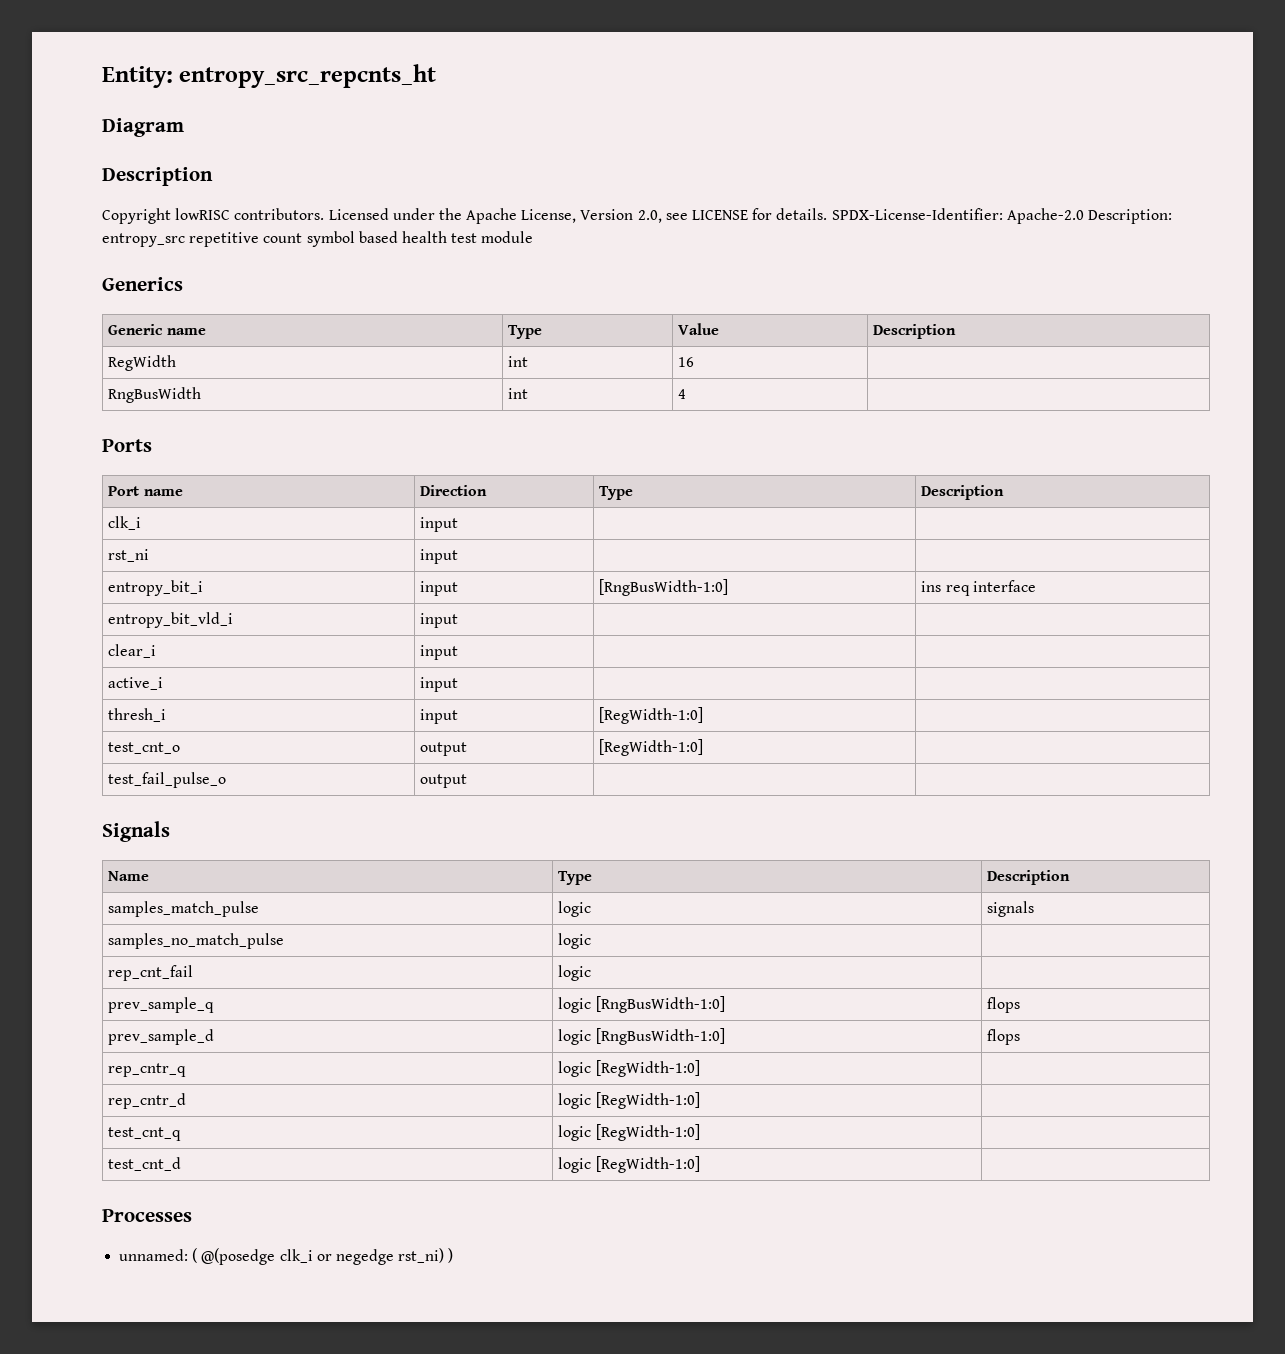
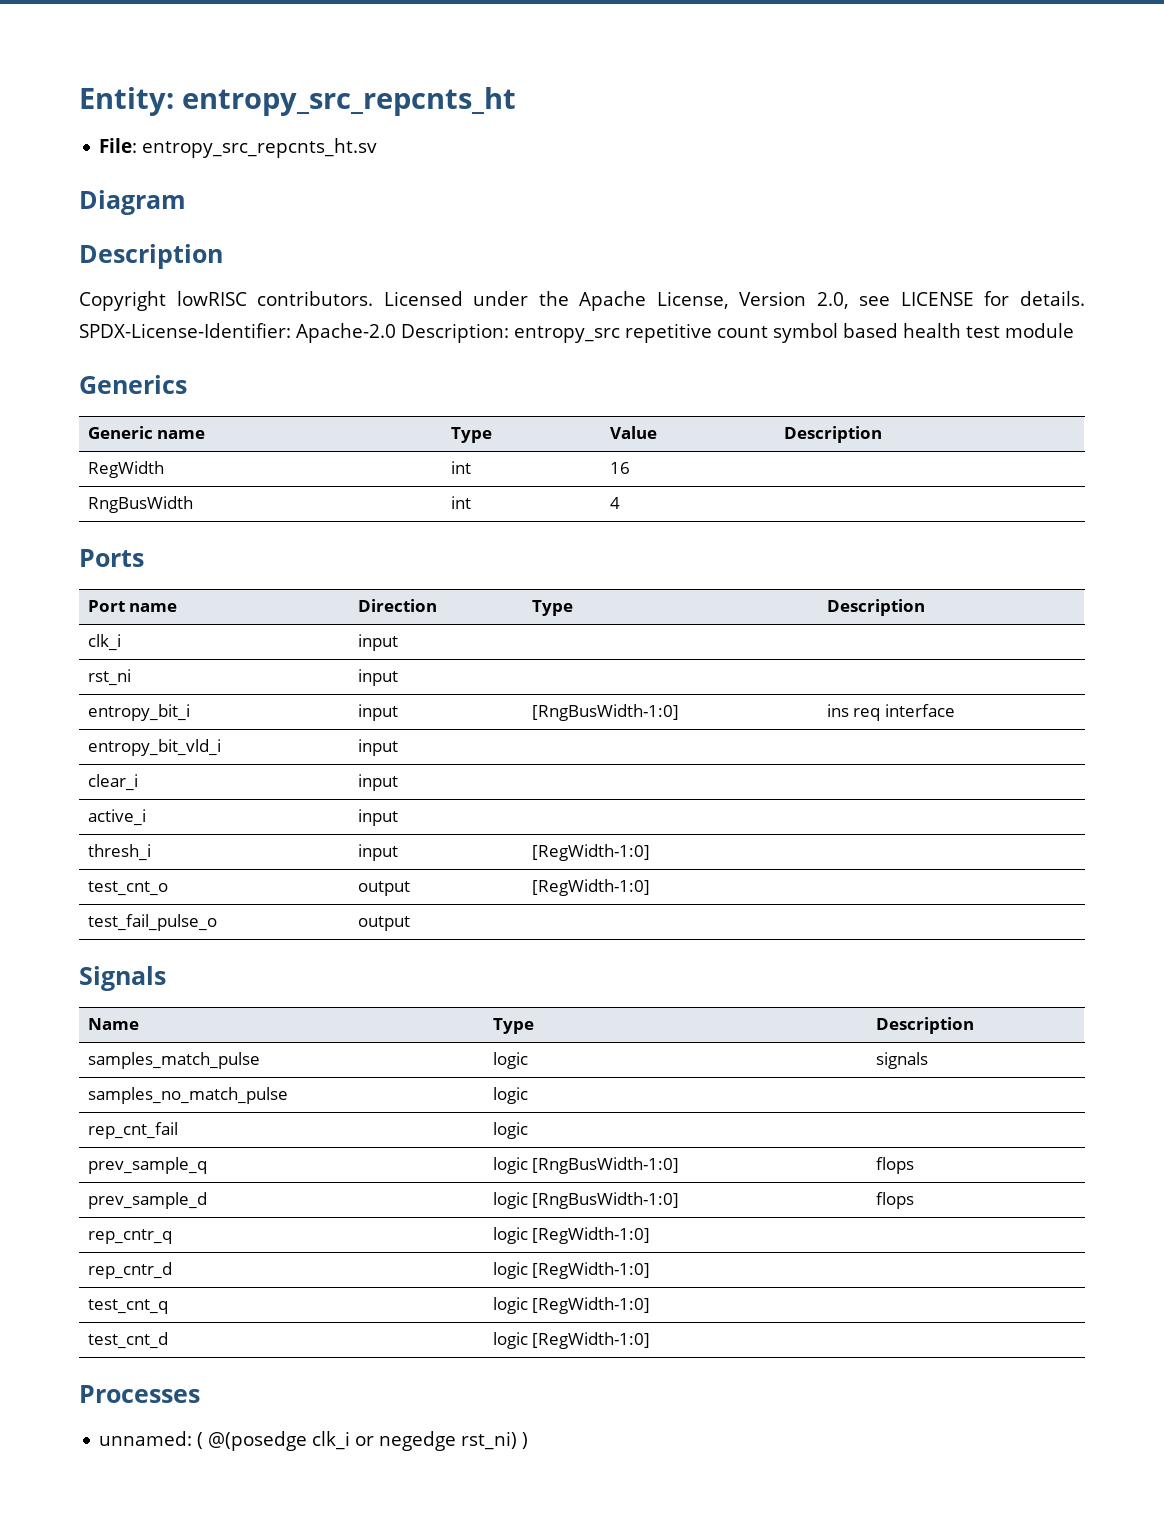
+ File: entropy_src_repcnts_ht.sv

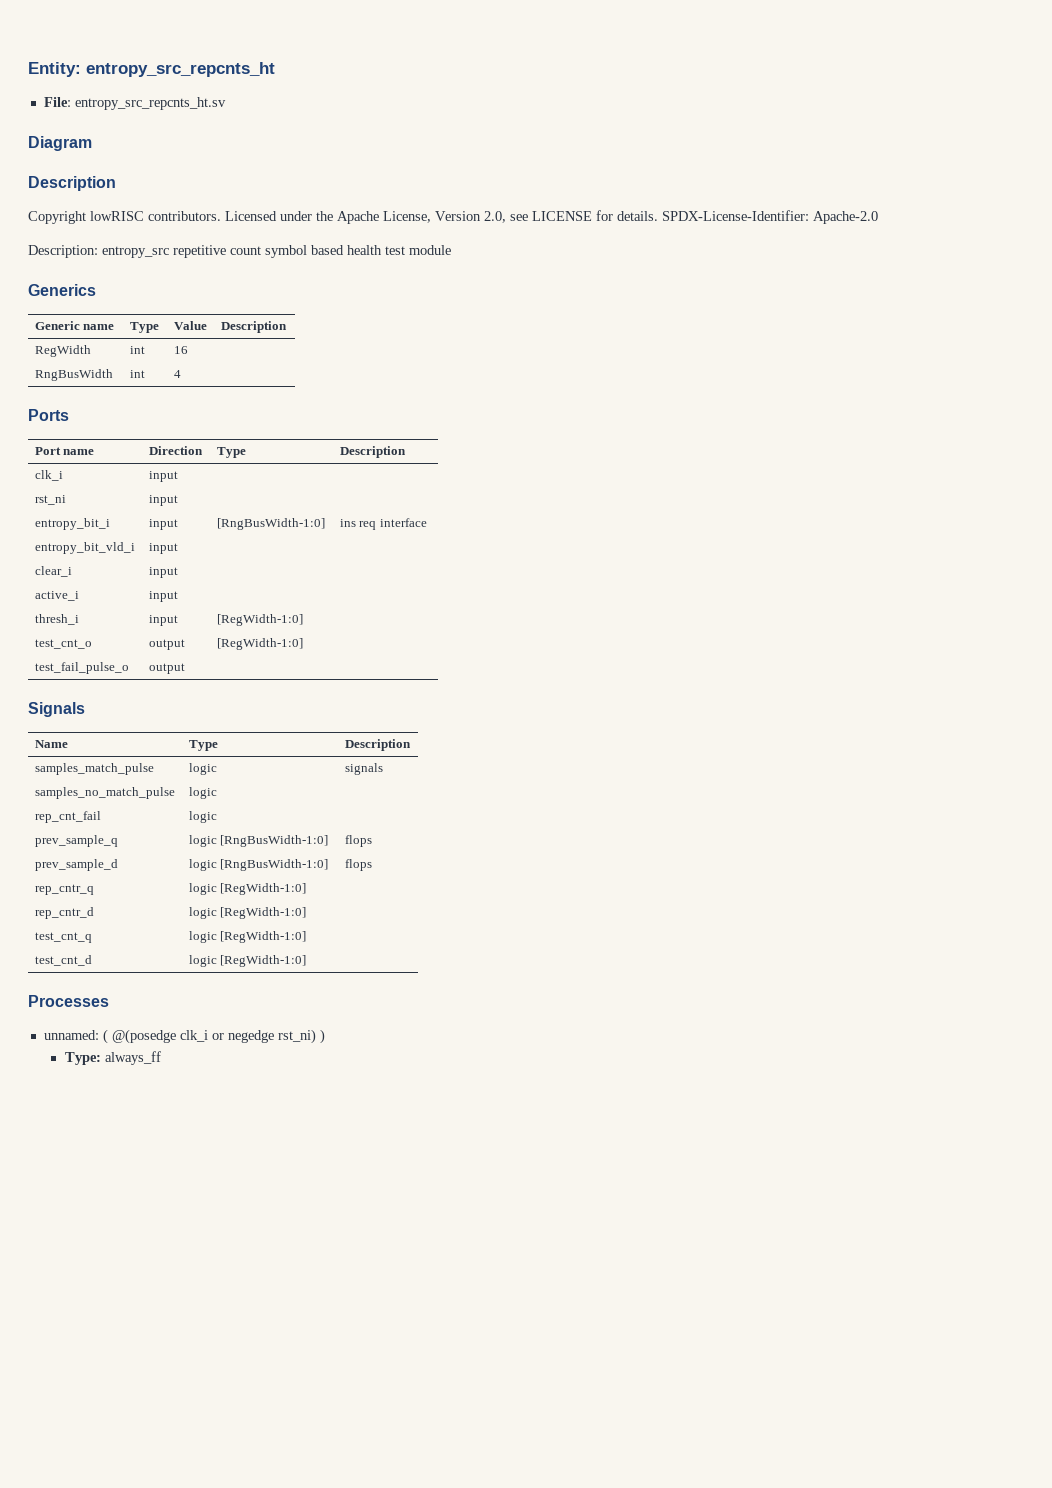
- SPDX-License-Identifier: Apache-2.0 Description: entropy_src repetitive count symbol based health test module
+ SPDX-License-Identifier: Apache-2.0
+ Description: entropy_src repetitive count symbol based health test module
+ Type: always_ff

